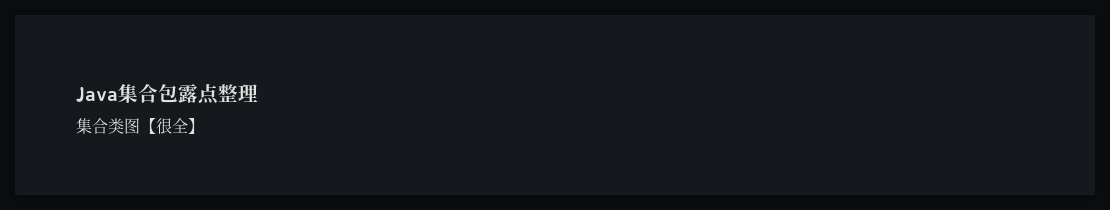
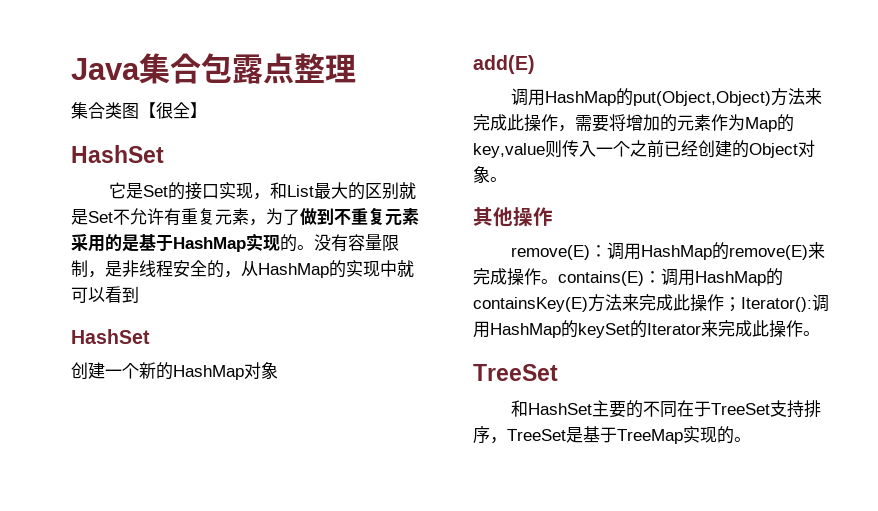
  集合类图【很全】
+ HashSet
+ 它是Set的接口实现，和List最大的区别就是Set不允许有重复元素，为了做到不重复元素采用的是基于HashMap实现的。没有容量限制，是非线程安全的，从HashMap的实现中就可以看到
+ HashSet
+ 创建一个新的HashMap对象
+ add(E)
+ 调用HashMap的put(Object,Object)方法来完成此操作，需要将增加的元素作为Map的key,value则传入一个之前已经创建的Object对象。
+ 其他操作
+ remove(E)：调用HashMap的remove(E)来完成操作。contains(E)：调用HashMap的containsKey(E)方法来完成此操作；Iterator():调用HashMap的keySet的Iterator来完成此操作。
+ TreeSet
+ 和HashSet主要的不同在于TreeSet支持排序，TreeSet是基于TreeMap实现的。

